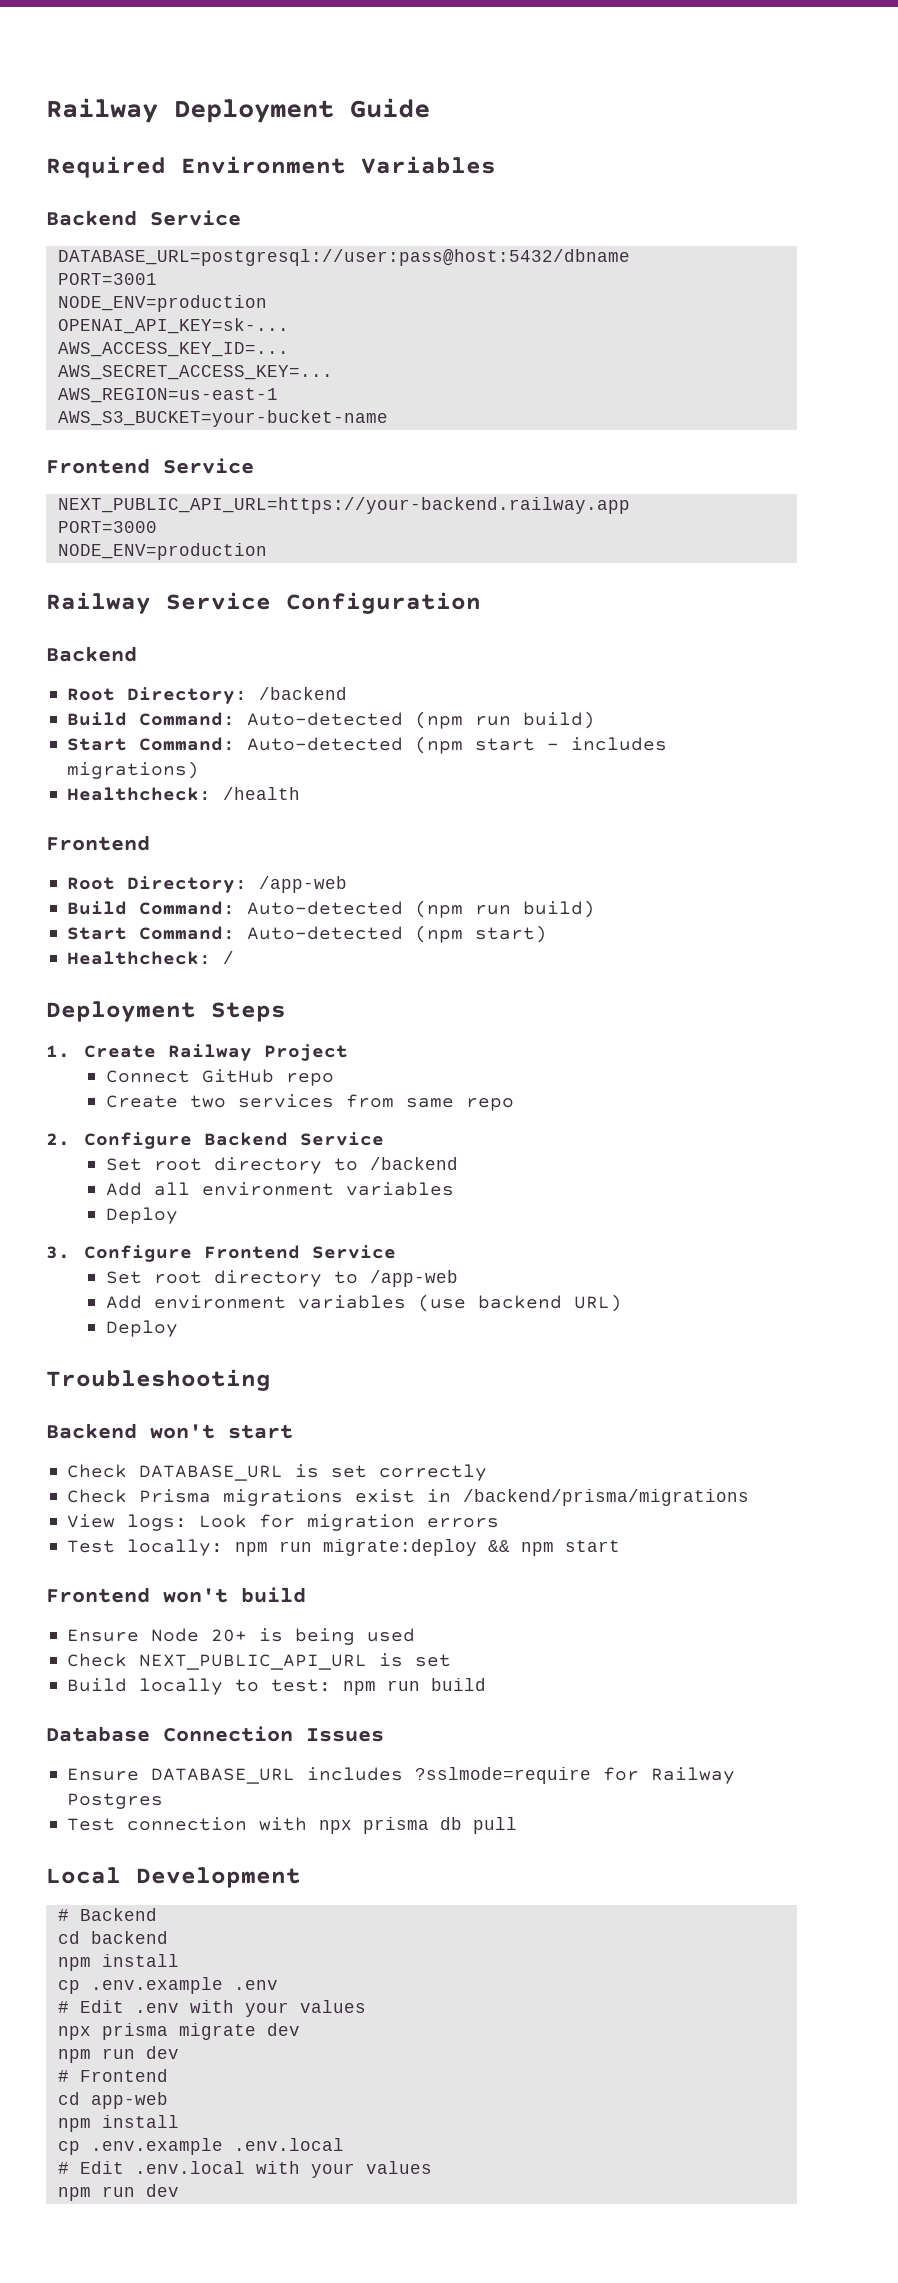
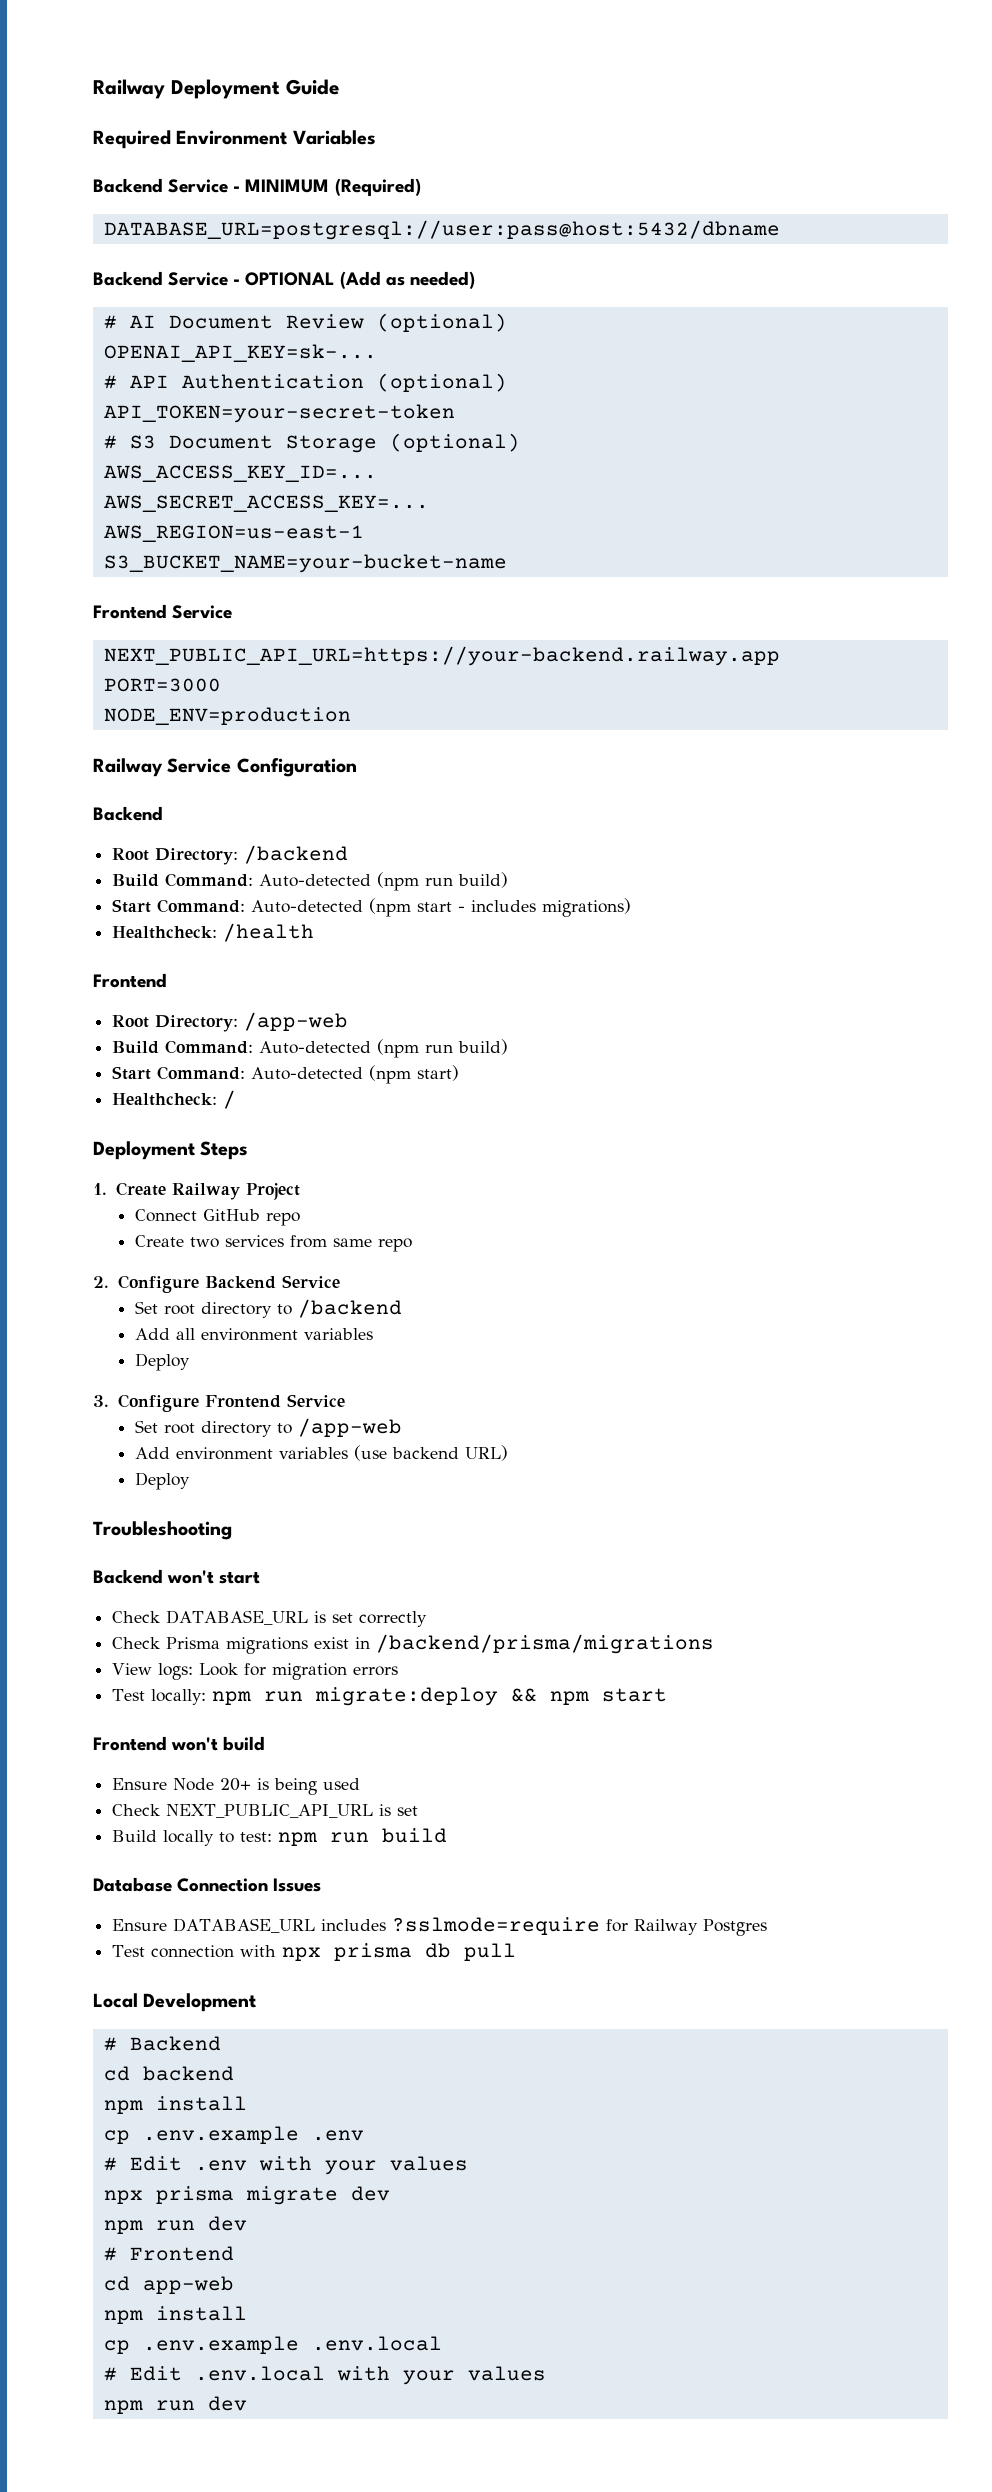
  Required Environment Variables
- Backend Service
+ Backend Service - MINIMUM (Required)
  DATABASE_URL=postgresql://user:pass@host:5432/dbname
- PORT=3001
- NODE_ENV=production
+ Backend Service - OPTIONAL (Add as needed)
+ # AI Document Review (optional)
  OPENAI_API_KEY=sk-...
+ # API Authentication (optional)
+ API_TOKEN=your-secret-token
+ # S3 Document Storage (optional)
- AWS_S3_BUCKET=your-bucket-name
+ S3_BUCKET_NAME=your-bucket-name

